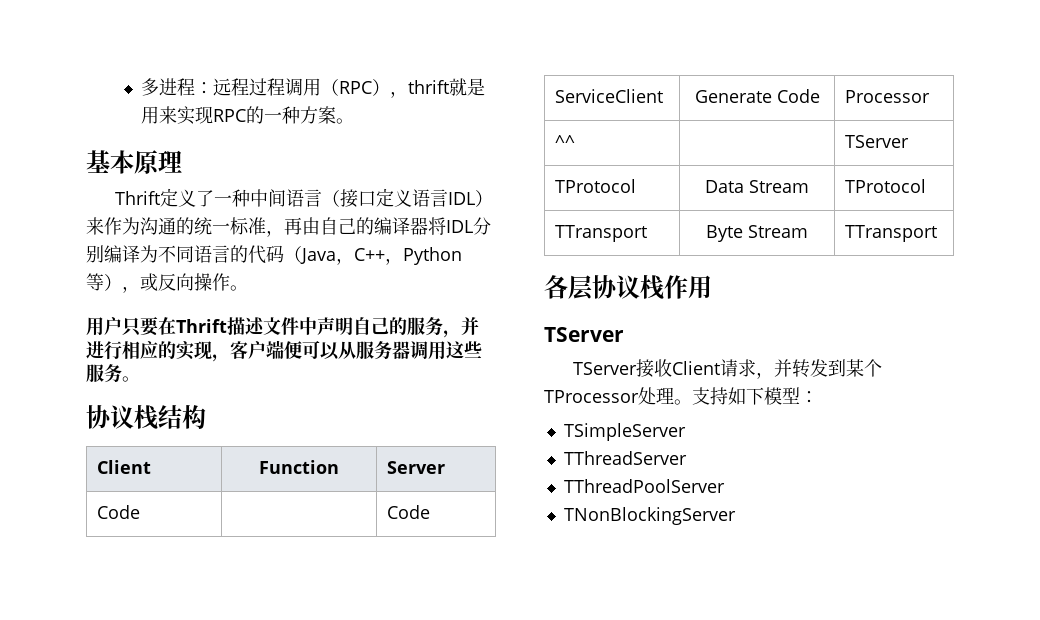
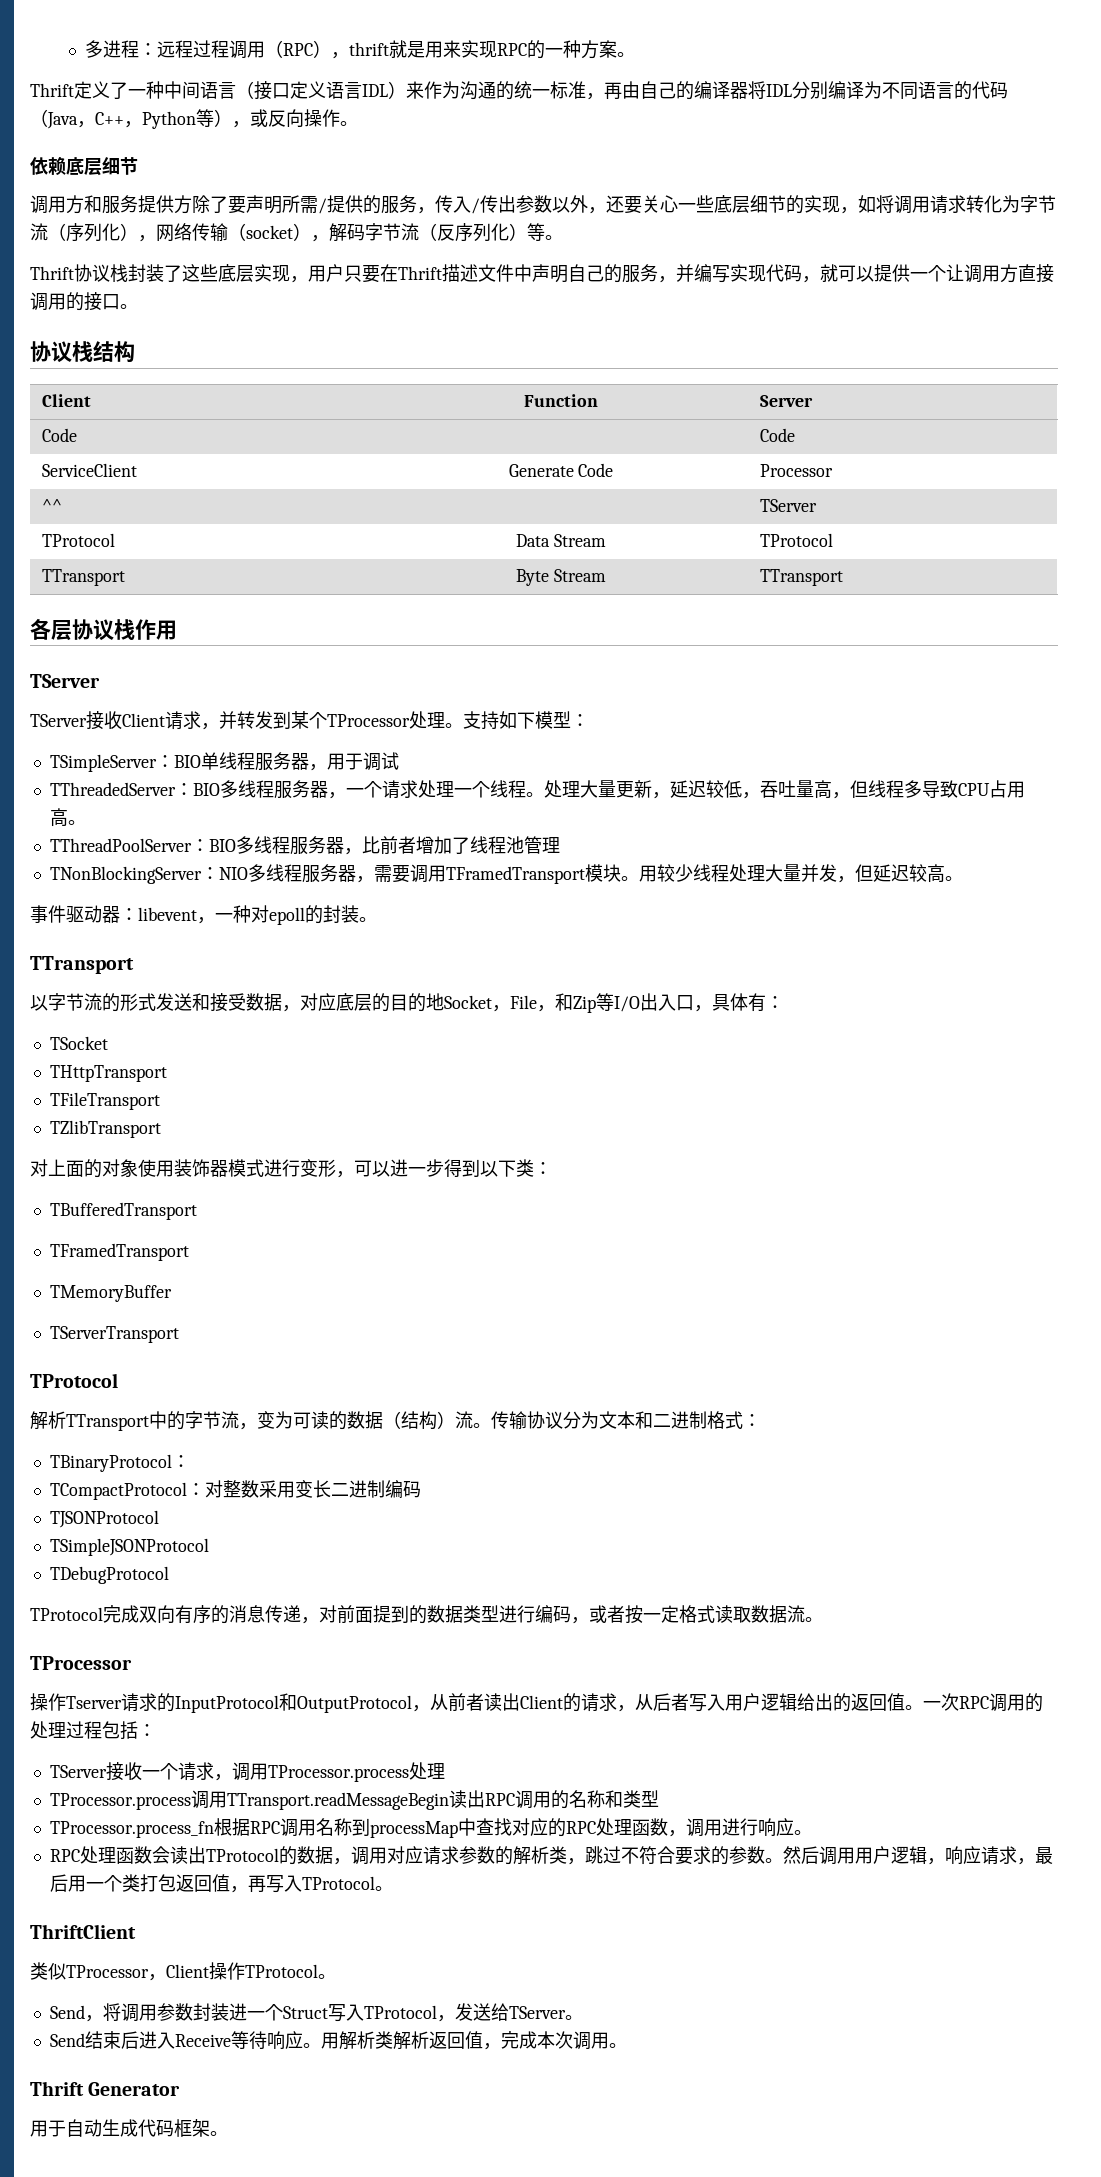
- 基本原理
- 用户只要在Thrift描述文件中声明自己的服务，并进行相应的实现，客户端便可以从服务器调用这些服务。
+ 依赖底层细节
+ 调用方和服务提供方除了要声明所需/提供的服务，传入/传出参数以外，还要关心一些底层细节的实现，如将调用请求转化为字节流（序列化），网络传输（socket），解码字节流（反序列化）等。
+ Thrift协议栈封装了这些底层实现，用户只要在Thrift描述文件中声明自己的服务，并编写实现代码，就可以提供一个让调用方直接调用的接口。
- TSimpleServer
- TThreadServer
- TThreadPoolServer
- TNonBlockingServer
+ TSimpleServer：BIO单线程服务器，用于调试
+ TThreadedServer：BIO多线程服务器，一个请求处理一个线程。处理大量更新，延迟较低，吞吐量高，但线程多导致CPU占用高。
+ TThreadPoolServer：BIO多线程服务器，比前者增加了线程池管理
+ TNonBlockingServer：NIO多线程服务器，需要调用TFramedTransport模块。用较少线程处理大量并发，但延迟较高。
+ 事件驱动器：libevent，一种对epoll的封装。
+ TTransport
+ 以字节流的形式发送和接受数据，对应底层的目的地Socket，File，和Zip等I/O出入口，具体有：
+ TSocket
+ THttpTransport
+ TFileTransport
+ TZlibTransport
+ 对上面的对象使用装饰器模式进行变形，可以进一步得到以下类：
+ TBufferedTransport
+ TFramedTransport
+ TMemoryBuffer
+ TServerTransport
+ TProtocol
+ 解析TTransport中的字节流，变为可读的数据（结构）流。传输协议分为文本和二进制格式：
+ TBinaryProtocol：
+ TCompactProtocol：对整数采用变长二进制编码
+ TJSONProtocol
+ TSimpleJSONProtocol
+ TDebugProtocol
+ TProtocol完成双向有序的消息传递，对前面提到的数据类型进行编码，或者按一定格式读取数据流。
+ TProcessor
+ 操作Tserver请求的InputProtocol和OutputProtocol，从前者读出Client的请求，从后者写入用户逻辑给出的返回值。一次RPC调用的处理过程包括：
+ TServer接收一个请求，调用TProcessor.process处理
+ TProcessor.process调用TTransport.readMessageBegin读出RPC调用的名称和类型
+ TProcessor.process_fn根据RPC调用名称到processMap中查找对应的RPC处理函数，调用进行响应。
+ RPC处理函数会读出TProtocol的数据，调用对应请求参数的解析类，跳过不符合要求的参数。然后调用用户逻辑，响应请求，最后用一个类打包返回值，再写入TProtocol。
+ ThriftClient
+ 类似TProcessor，Client操作TProtocol。
+ Send，将调用参数封装进一个Struct写入TProtocol，发送给TServer。
+ Send结束后进入Receive等待响应。用解析类解析返回值，完成本次调用。
+ Thrift Generator
+ 用于自动生成代码框架。

